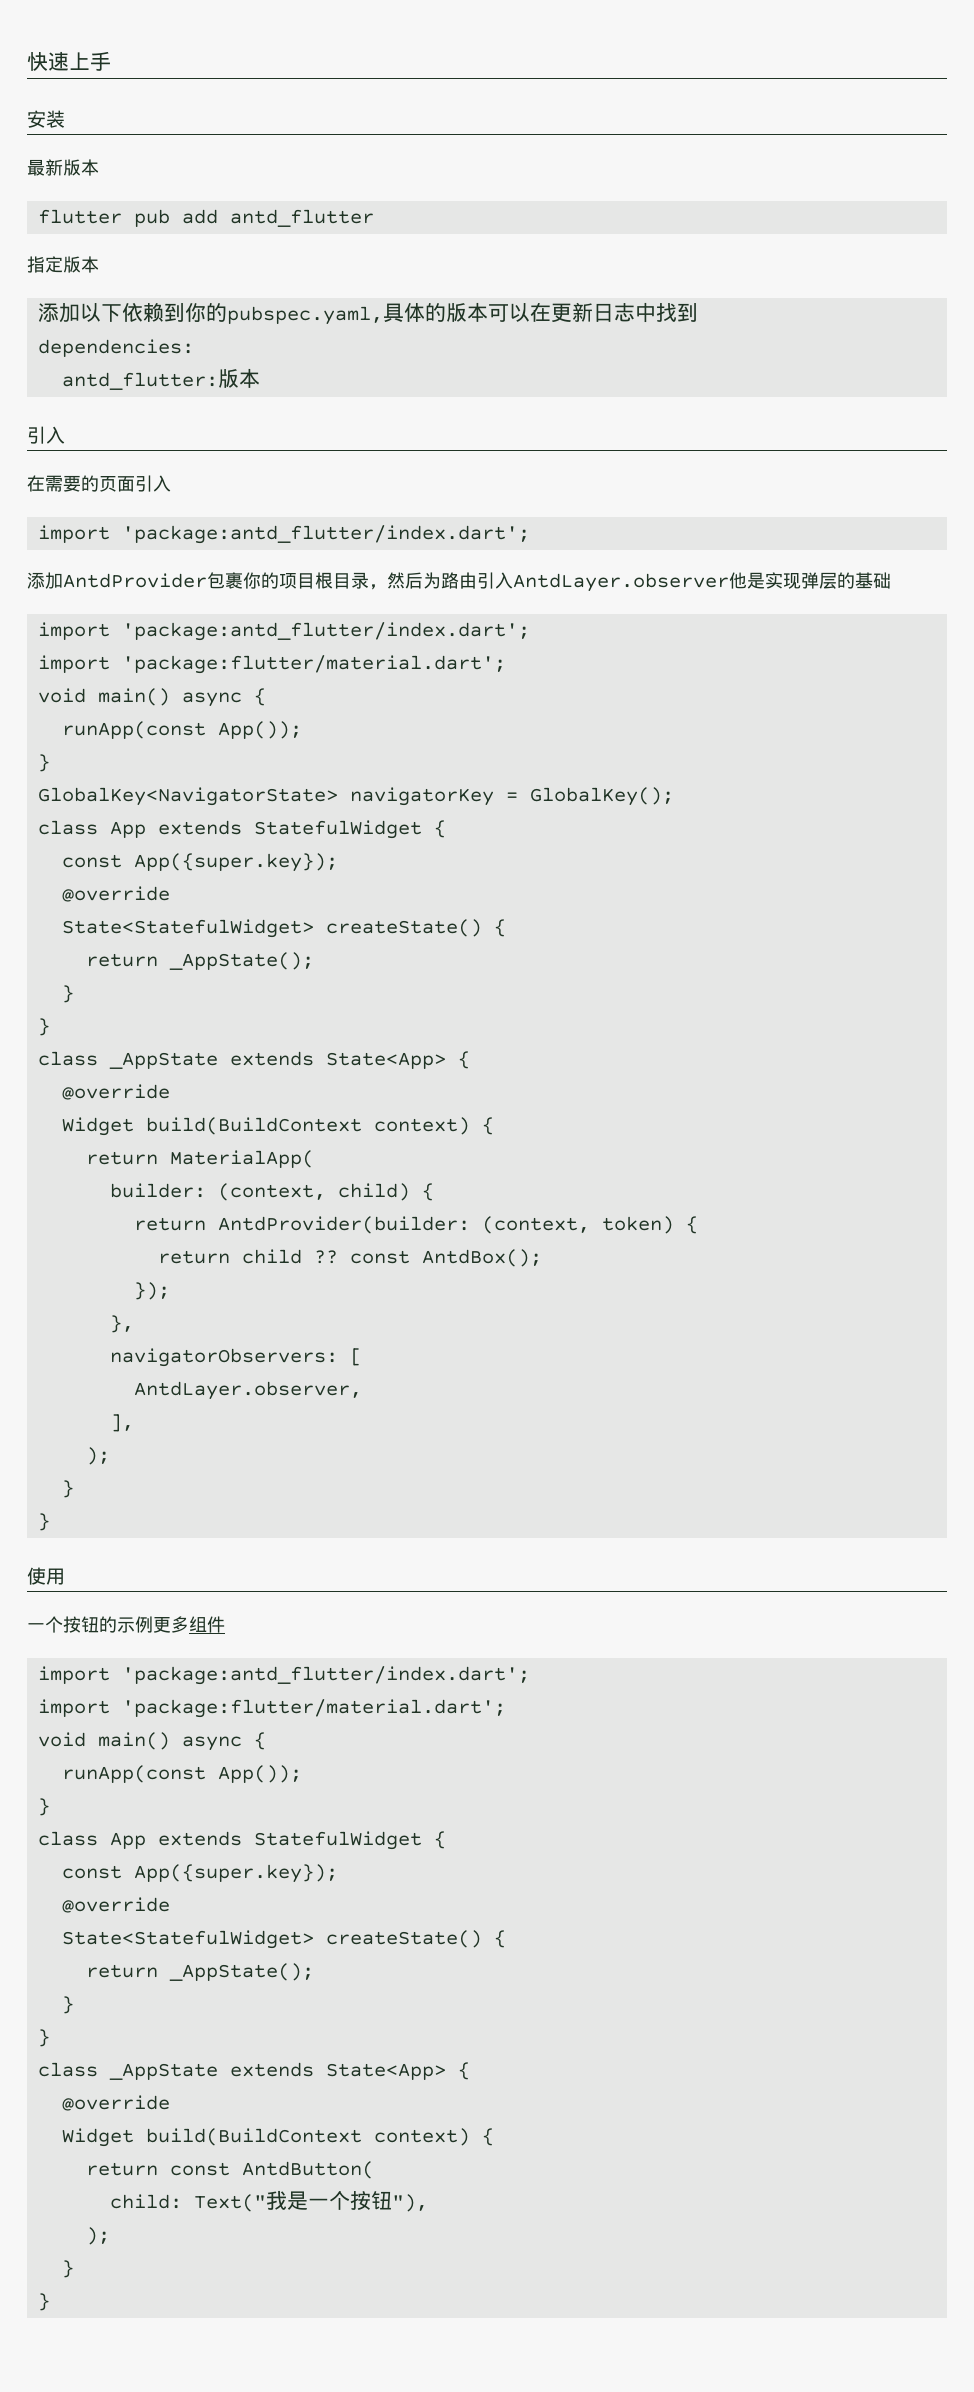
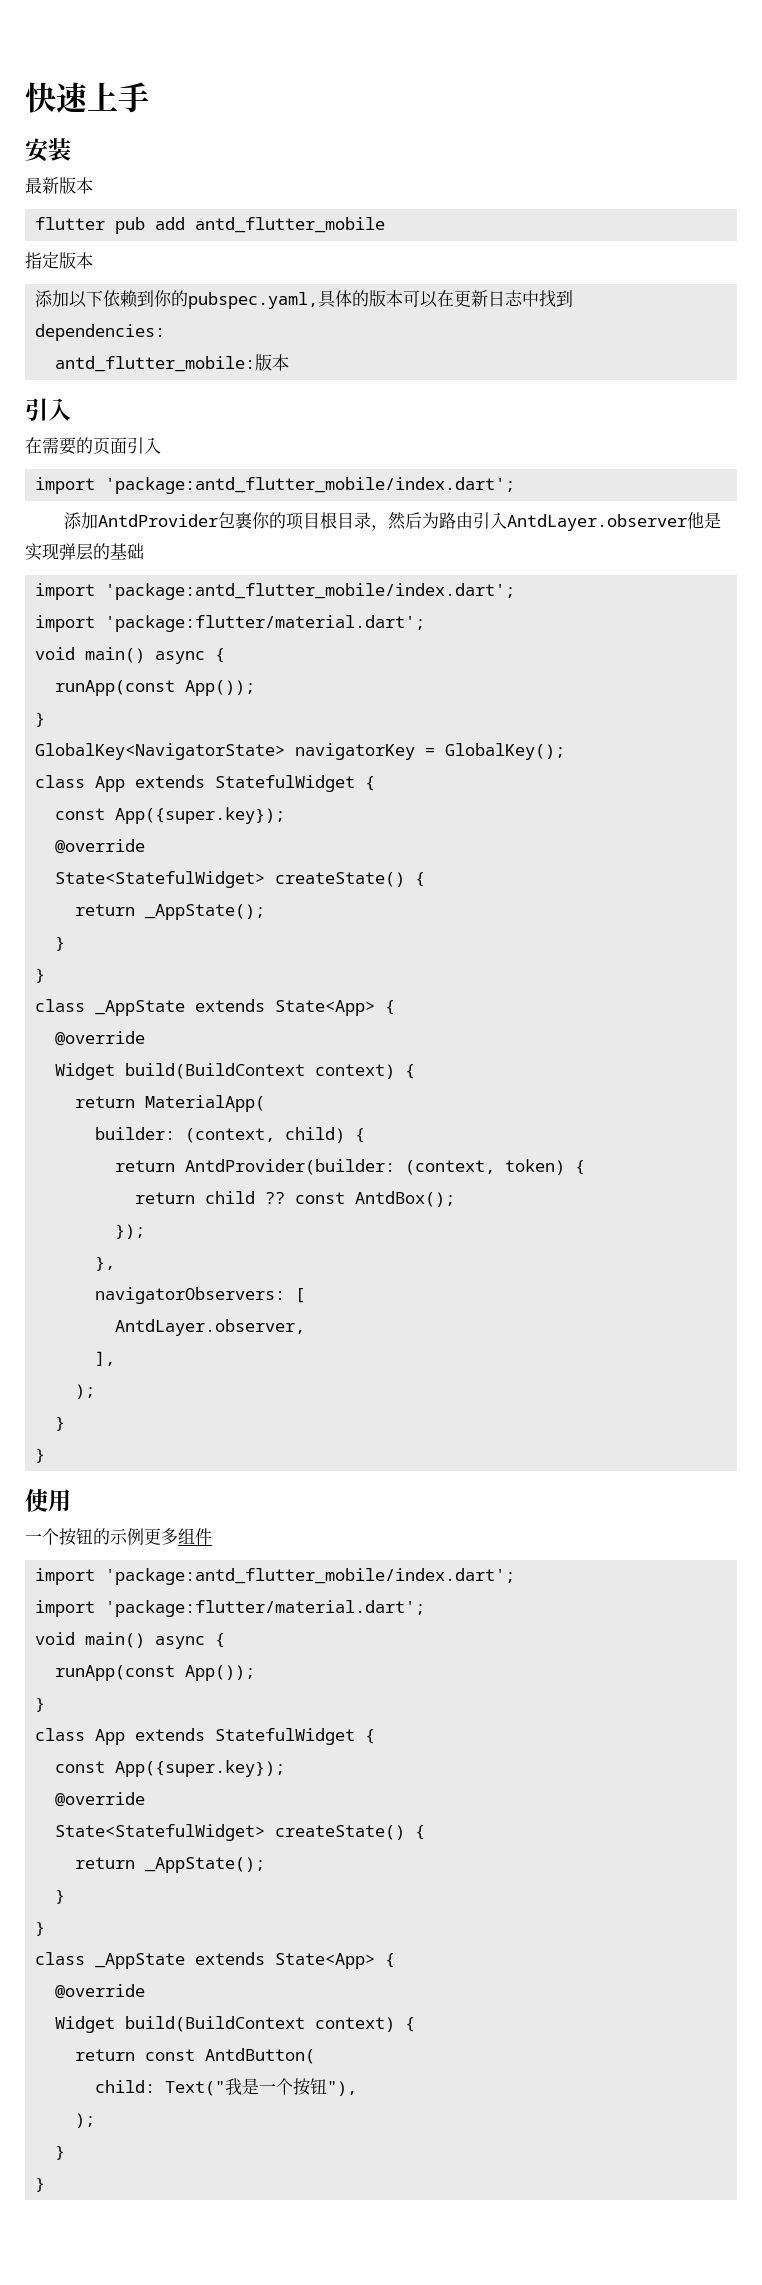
- flutter pub add antd_flutter
+ flutter pub add antd_flutter_mobile
- antd_flutter:版本
+ antd_flutter_mobile:版本
  在需要的页面引入
- import 'package:antd_flutter/index.dart';
+ import 'package:antd_flutter_mobile/index.dart';
  添加AntdProvider包裹你的项目根目录，然后为路由引入AntdLayer.observer他是实现弹层的基础
- import 'package:antd_flutter/index.dart';
+ import 'package:antd_flutter_mobile/index.dart';
  一个按钮的示例更多组件
- import 'package:antd_flutter/index.dart';
+ import 'package:antd_flutter_mobile/index.dart';

